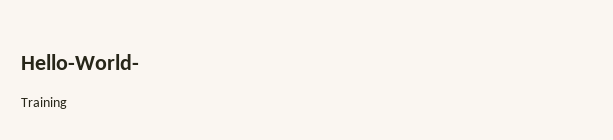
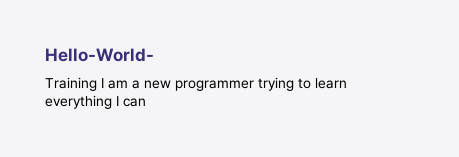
- Training
+ Training I am a new programmer trying to learn everything I can

